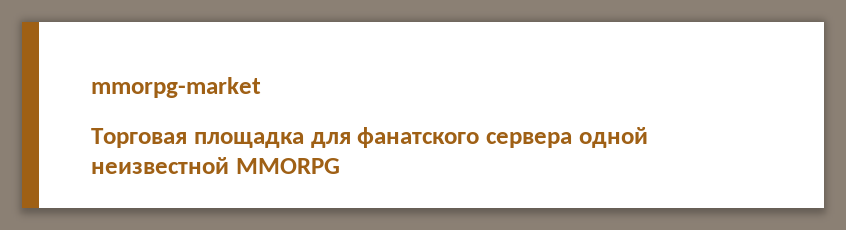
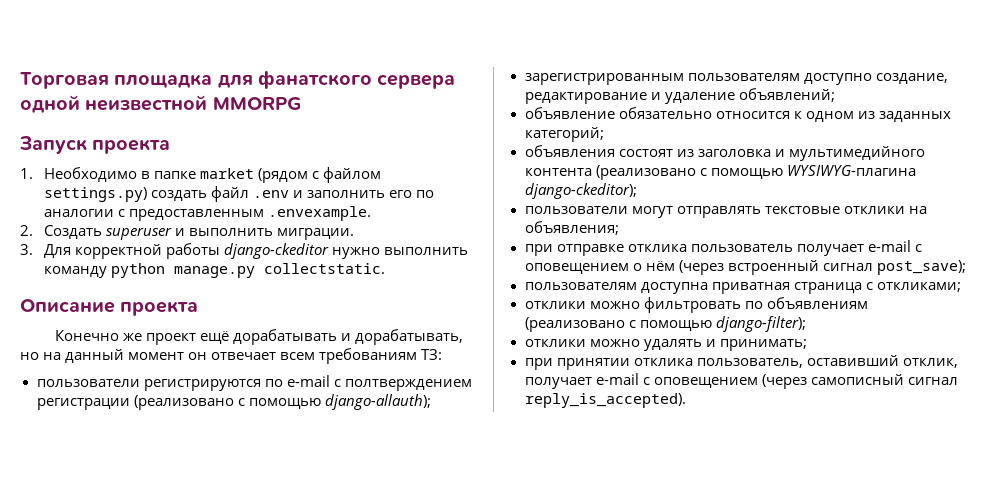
- mmorpg-market
+ Запуск проекта
+ 1. Необходимо в папке market (рядом с файлом settings.py) создать файл .env и заполнить его по аналогии с предоставленным .envexample.
+ 2. Создать superuser и выполнить миграции.
+ 3. Для корректной работы django-ckeditor нужно выполнить команду python manage.py collectstatic.
+ Описание проекта
+ Конечно же проект ещё дорабатывать и дорабатывать, но на данный момент он отвечает всем требованиям ТЗ:
+ пользователи регистрируются по e-mail с полтверждением регистрации (реализовано с помощью django-allauth);
+ зарегистрированным пользователям доступно создание, редактирование и удаление объявлений;
+ объявление обязательно относится к одном из заданных категорий;
+ объявления состоят из заголовка и мультимедийного контента (реализовано с помощью WYSIWYG-плагина django-ckeditor);
+ пользователи могут отправлять текстовые отклики на объявления;
+ при отправке отклика пользователь получает e-mail с оповещением о нём (через встроенный сигнал post_save);
+ пользователям доступна приватная страница с откликами;
+ отклики можно фильтровать по объявлениям (реализовано с помощью django-filter);
+ отклики можно удалять и принимать;
+ при принятии отклика пользователь, оставивший отклик, получает e-mail с оповещением (через самописный сигнал reply_is_accepted).

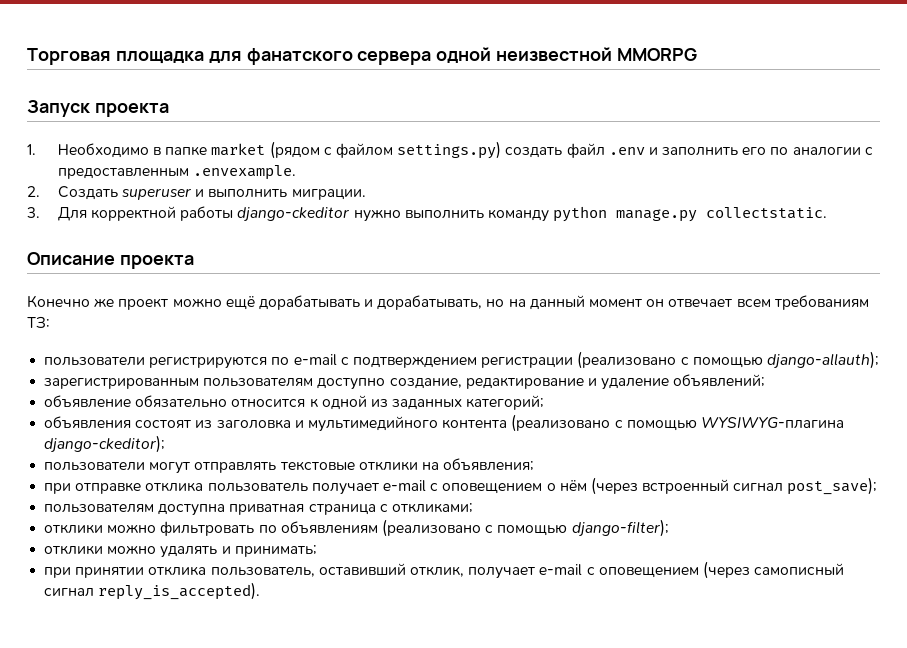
- Конечно же проект ещё дорабатывать и дорабатывать, но на данный момент он отвечает всем требованиям ТЗ:
+ Конечно же проект можно ещё дорабатывать и дорабатывать, но на данный момент он отвечает всем требованиям ТЗ:
- пользователи регистрируются по e-mail с полтверждением регистрации (реализовано с помощью django-allauth);
+ пользователи регистрируются по e-mail с подтверждением регистрации (реализовано с помощью django-allauth);
- объявление обязательно относится к одном из заданных категорий;
+ объявление обязательно относится к одной из заданных категорий;

